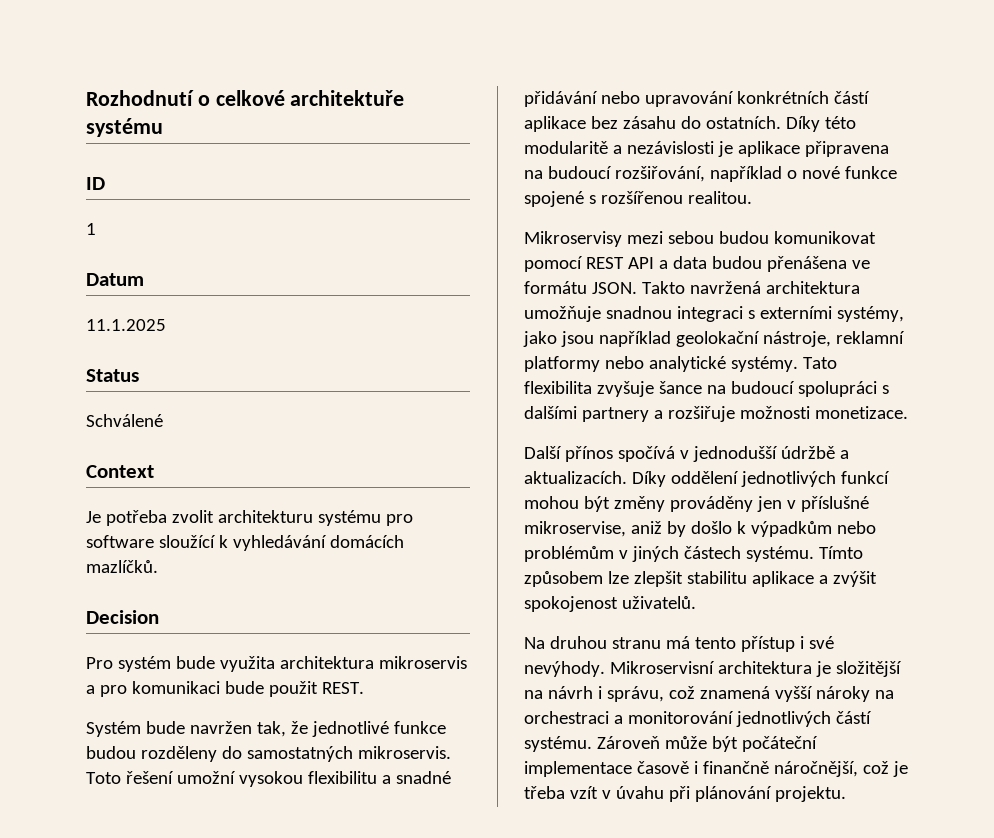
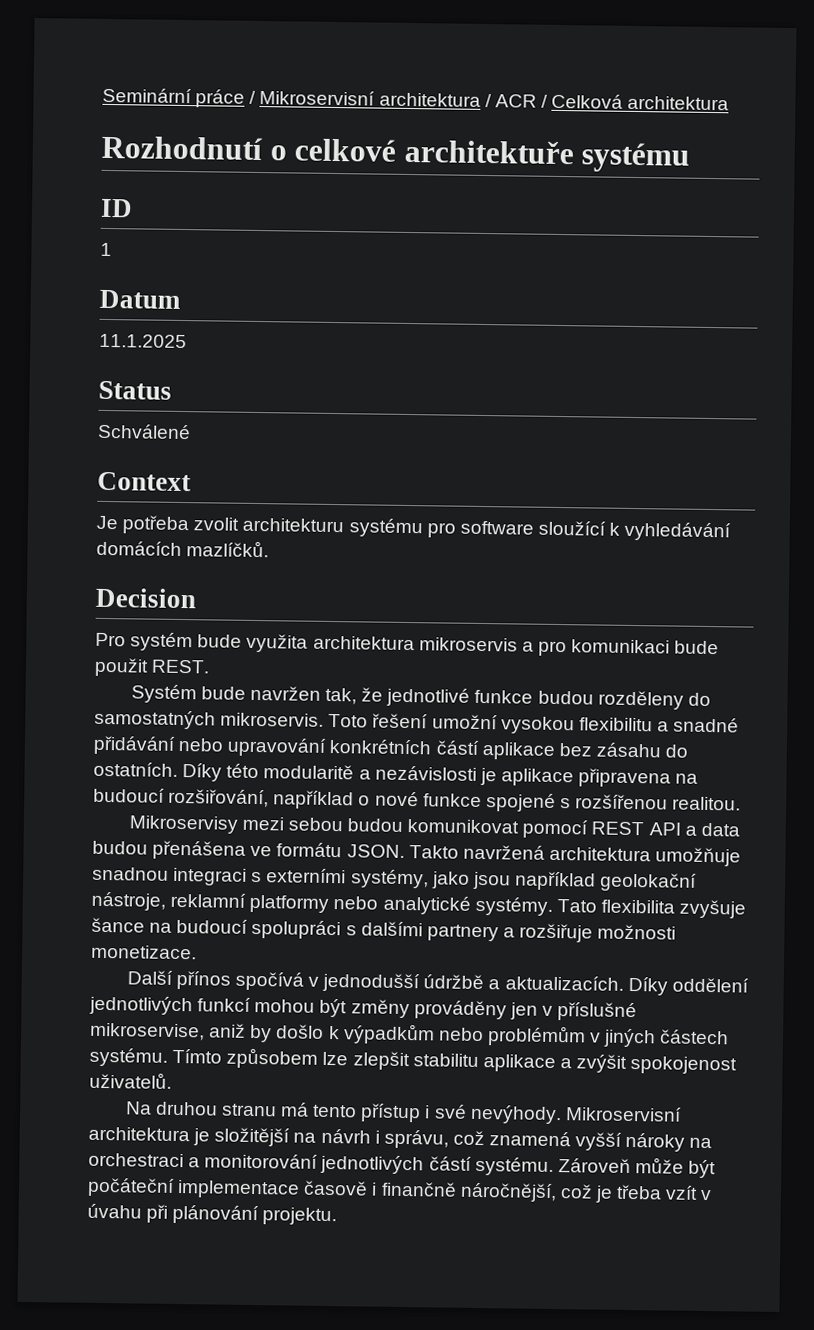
+ Seminární práce / Mikroservisní architektura / ACR / Celková architektura

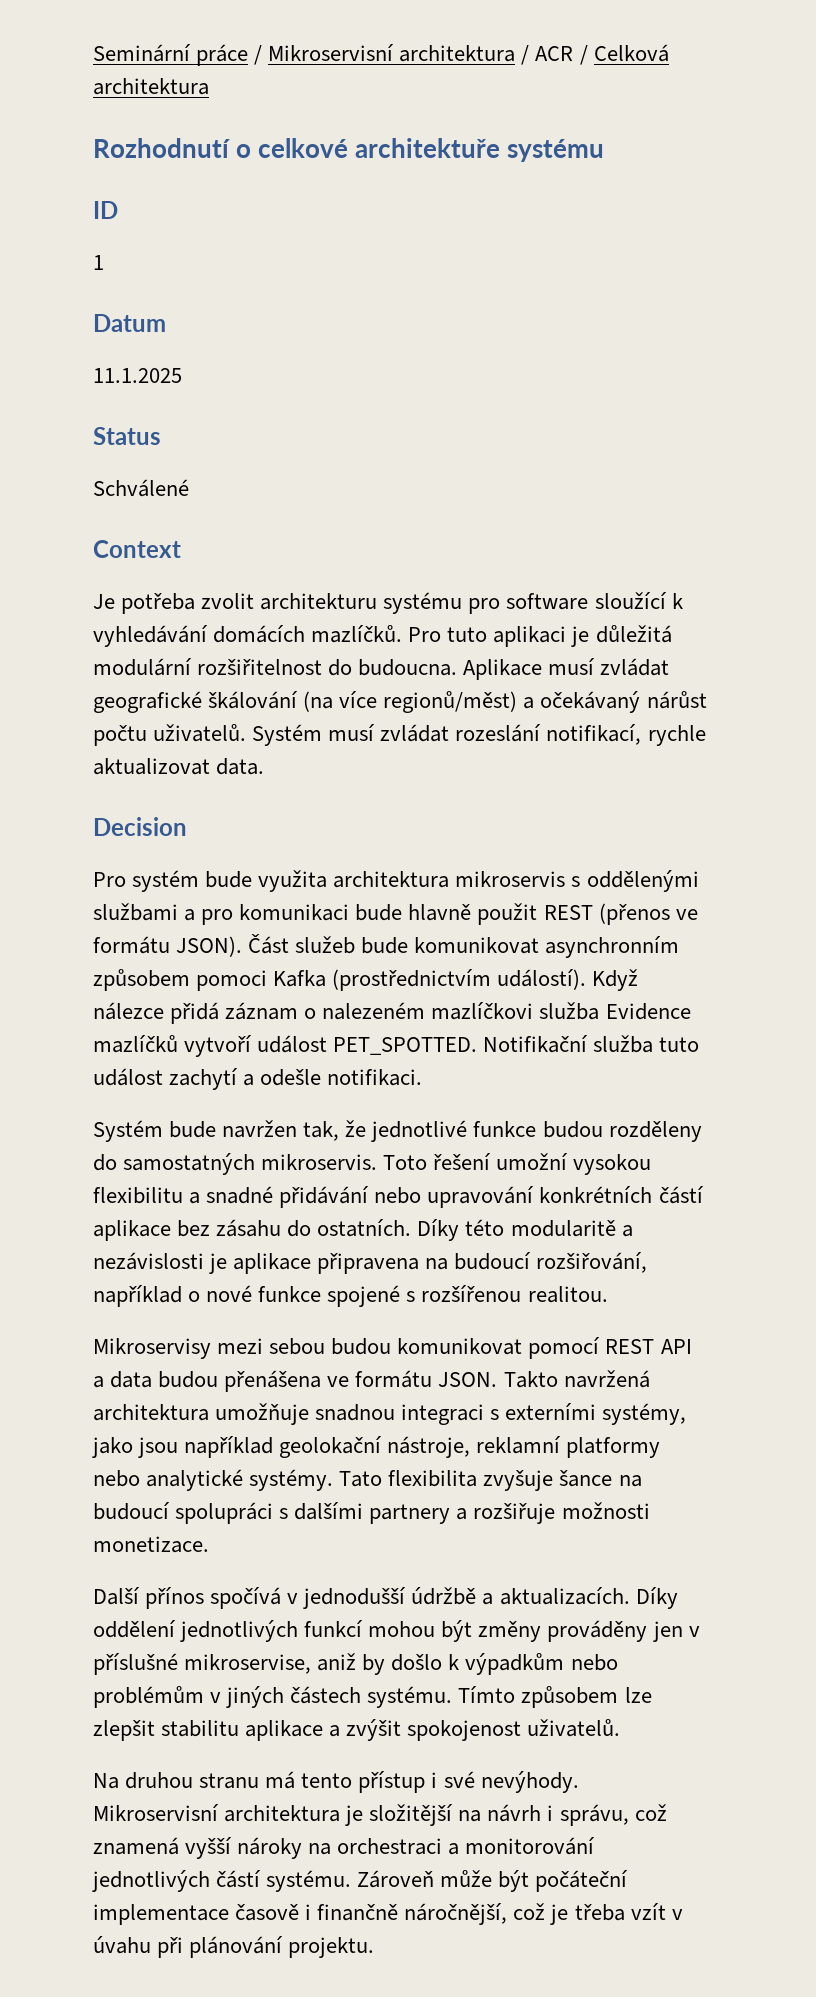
+ Pro tuto aplikaci je důležitá modulární rozšiřitelnost do budoucna. Aplikace musí zvládat geografické škálování (na více regionů/měst) a očekávaný nárůst počtu uživatelů. Systém musí zvládat rozeslání notifikací, rychle aktualizovat data.
- Pro systém bude využita architektura mikroservis a pro komunikaci bude použit REST.
+ Pro systém bude využita architektura mikroservis s oddělenými službami a pro komunikaci bude hlavně použit REST (přenos ve formátu JSON). Část služeb bude komunikovat asynchronním způsobem pomoci Kafka (prostřednictvím událostí). Když nálezce přidá záznam o nalezeném mazlíčkovi služba Evidence mazlíčků vytvoří událost PET_SPOTTED. Notifikační služba tuto událost zachytí a odešle notifikaci.

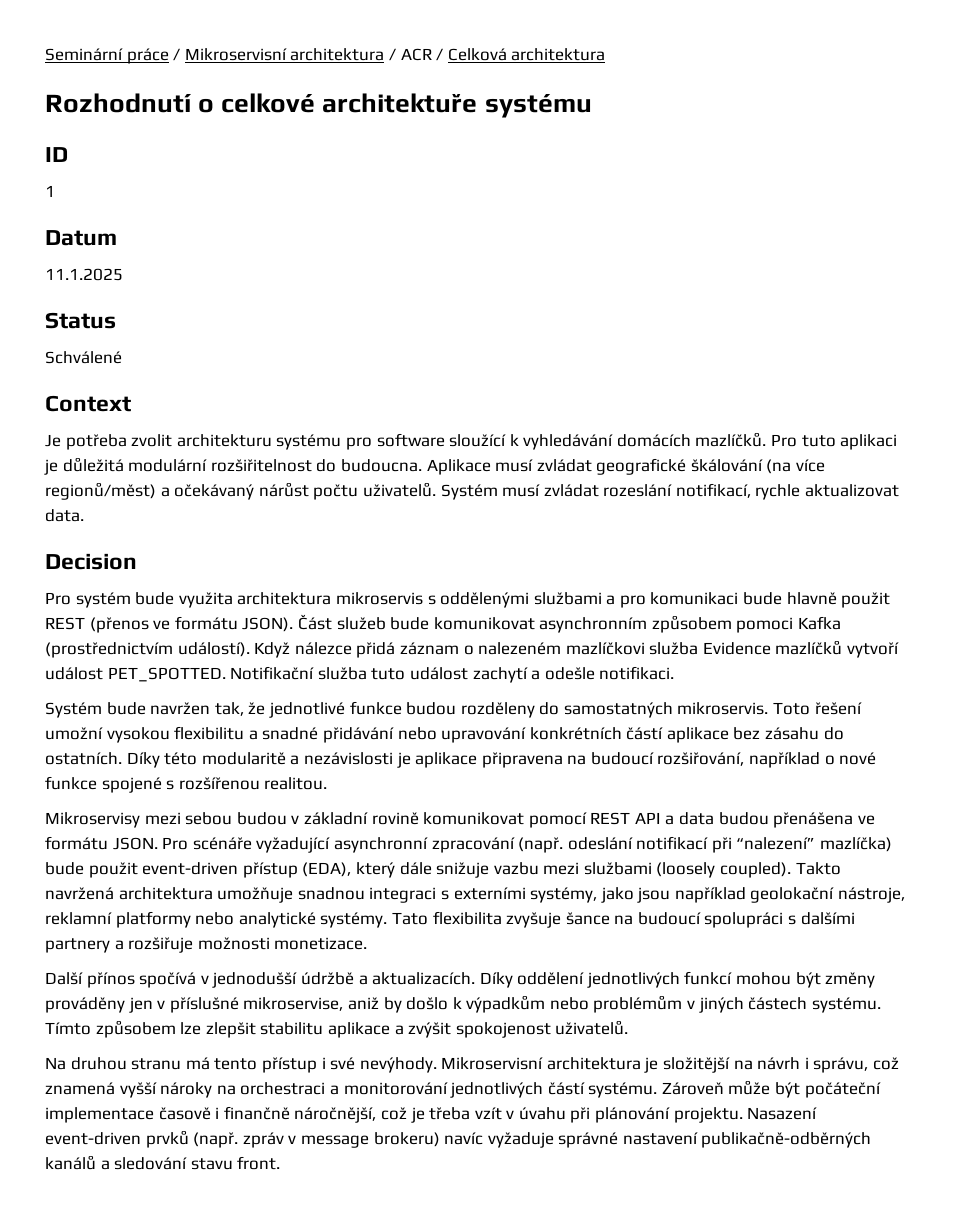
- Mikroservisy mezi sebou budou komunikovat pomocí REST API a data budou přenášena ve formátu JSON.
+ Mikroservisy mezi sebou budou v základní rovině komunikovat pomocí REST API a data budou přenášena ve formátu JSON.
+ Pro scénáře vyžadující asynchronní zpracování (např. odeslání notifikací při “nalezení” mazlíčka) bude použit event-driven přístup (EDA), který dále snižuje vazbu mezi službami (loosely coupled).
+ Nasazení event-driven prvků (např. zpráv v message brokeru) navíc vyžaduje správné nastavení publikačně-odběrných kanálů a sledování stavu front.

